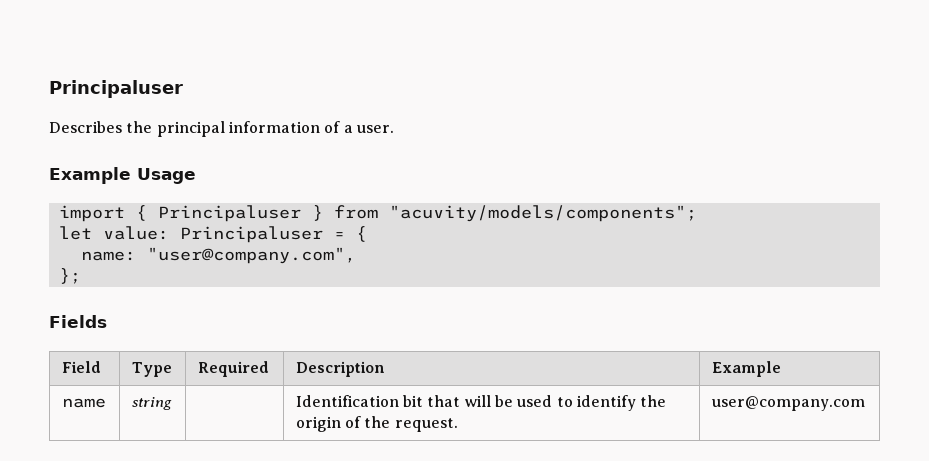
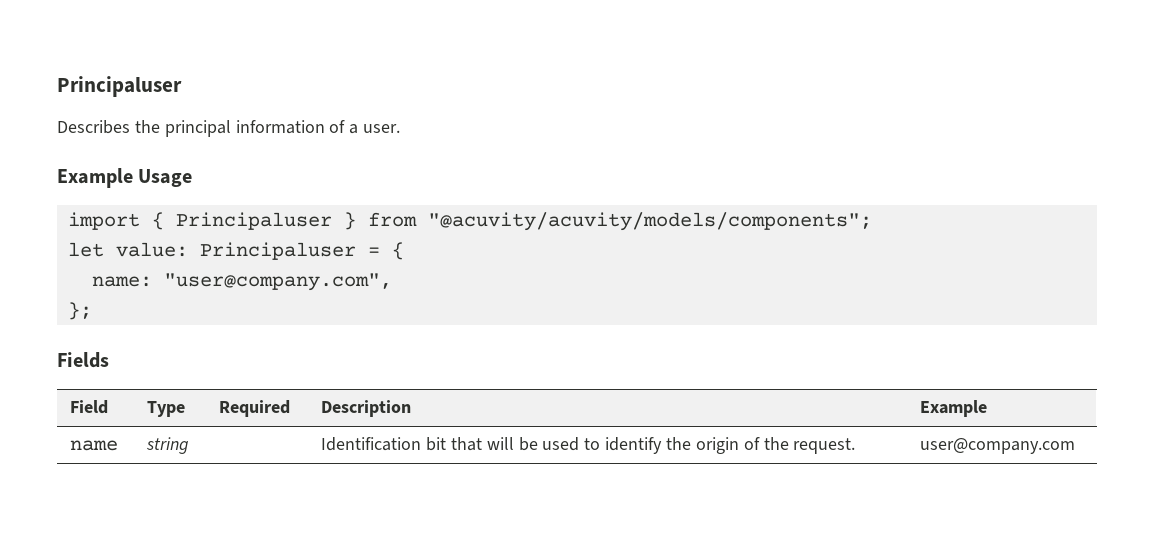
- import { Principaluser } from "acuvity/models/components";
+ import { Principaluser } from "@acuvity/acuvity/models/components";

